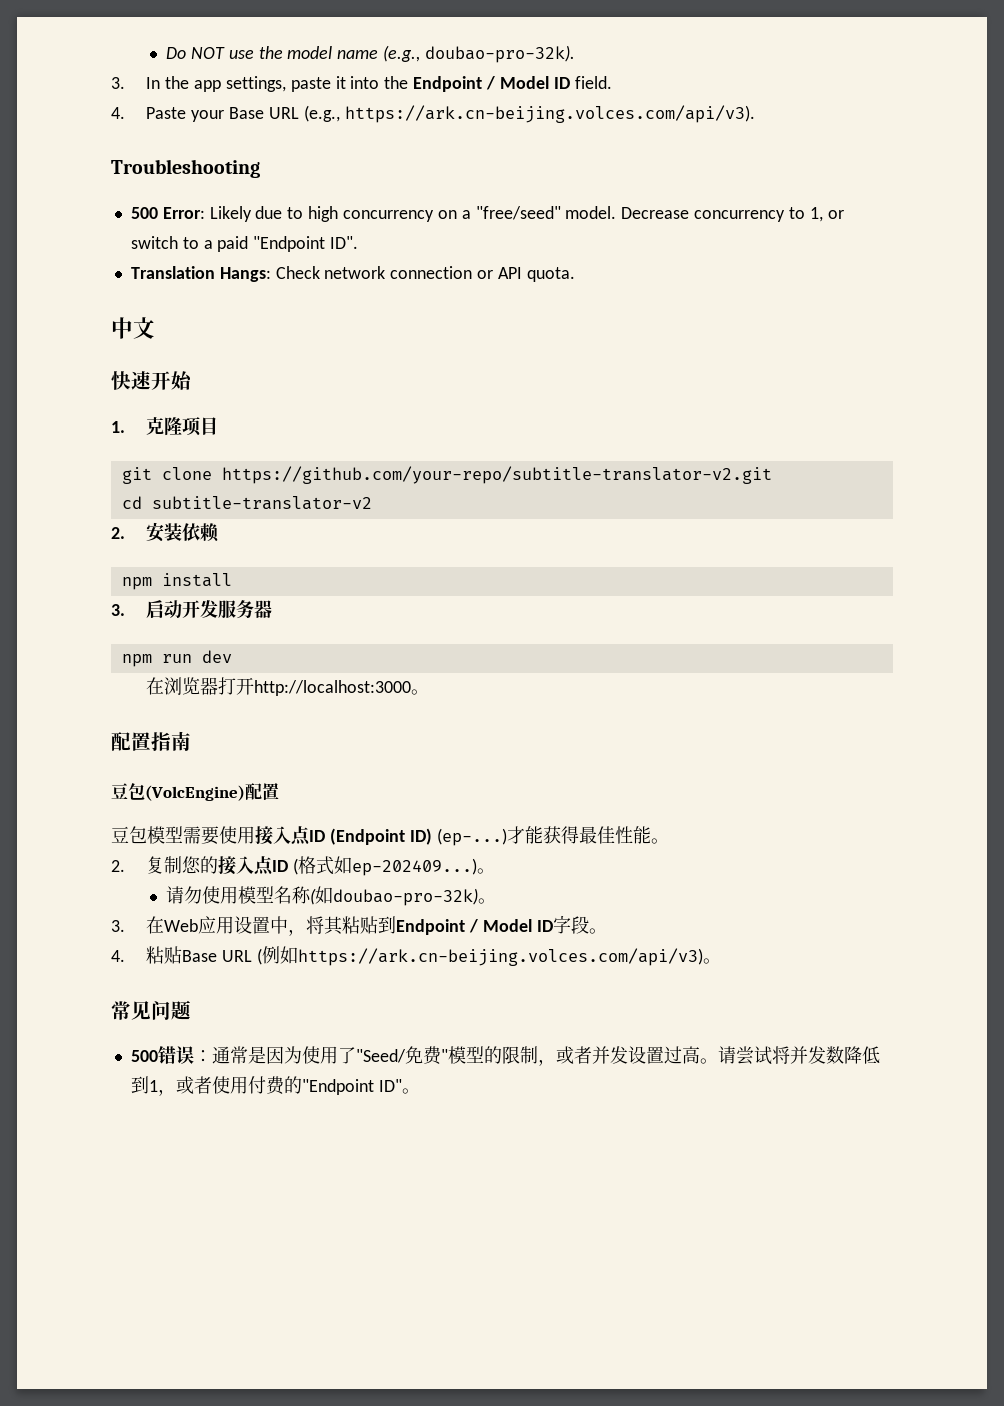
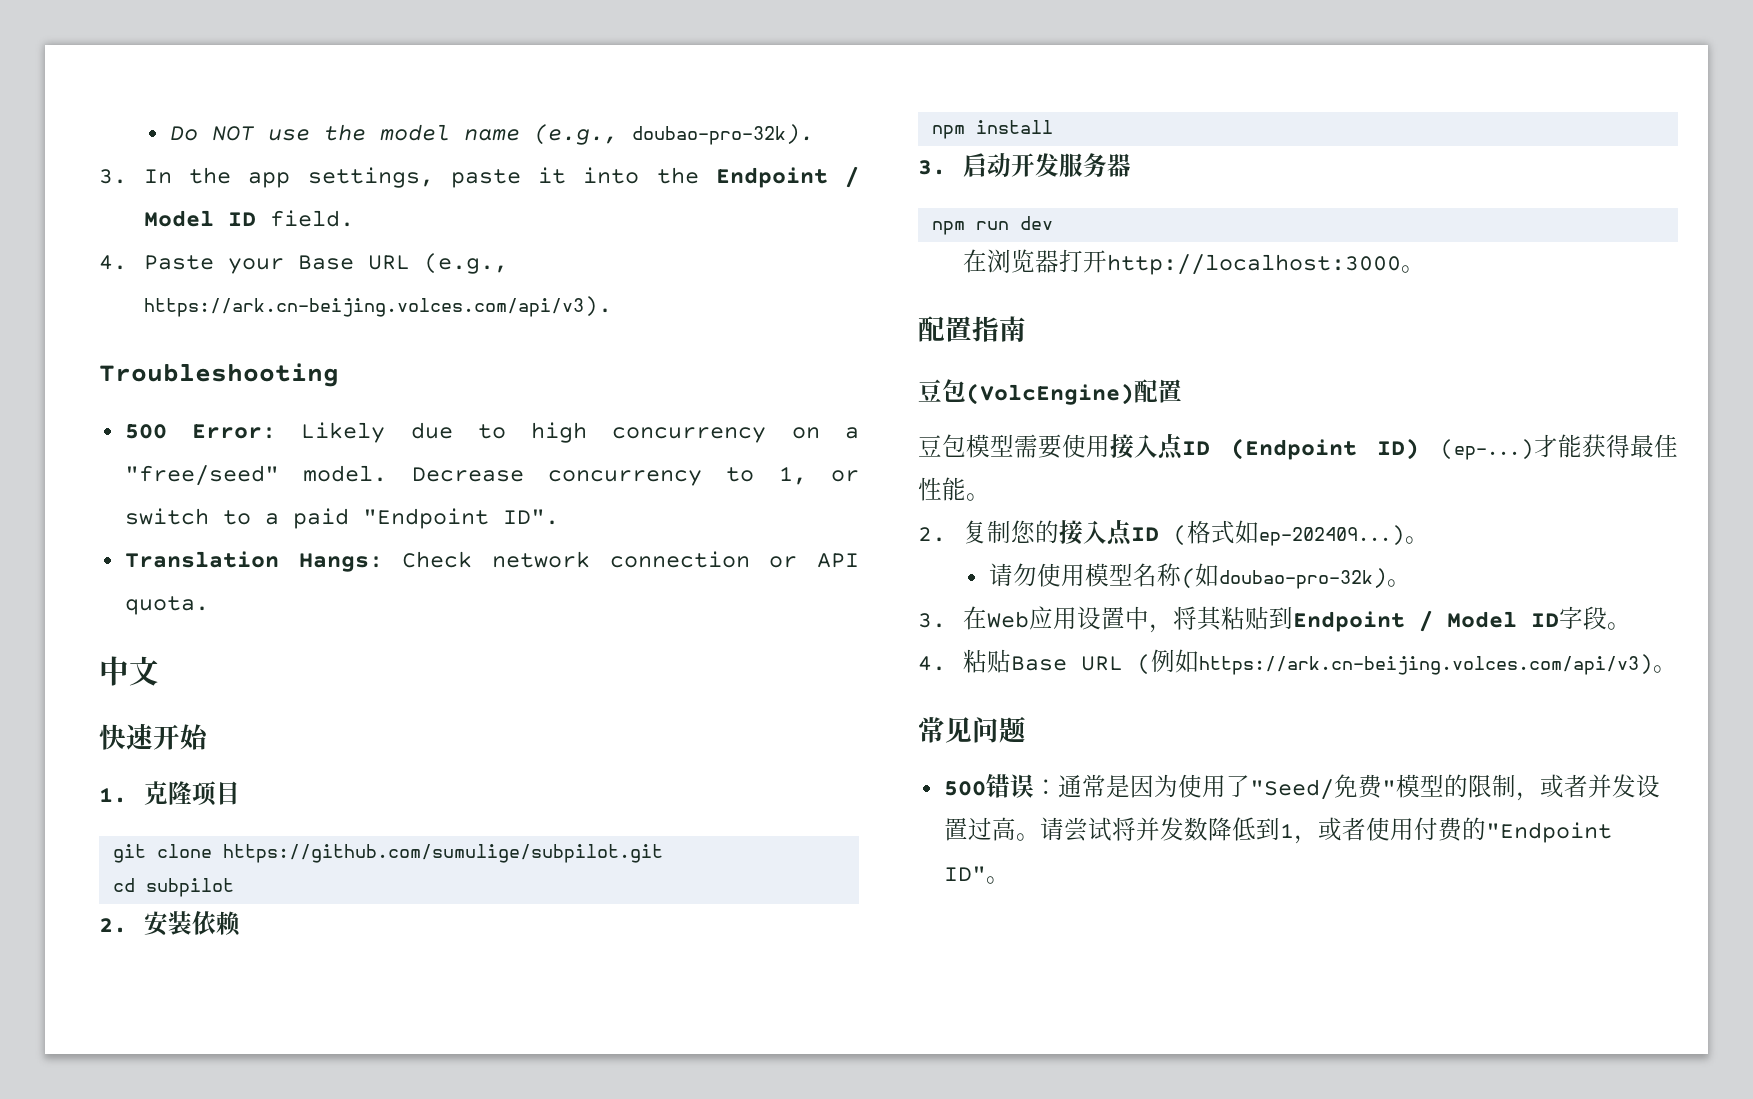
- git clone https://github.com/your-repo/subtitle-translator-v2.git
+ git clone https://github.com/sumulige/subpilot.git
- cd subtitle-translator-v2
+ cd subpilot

